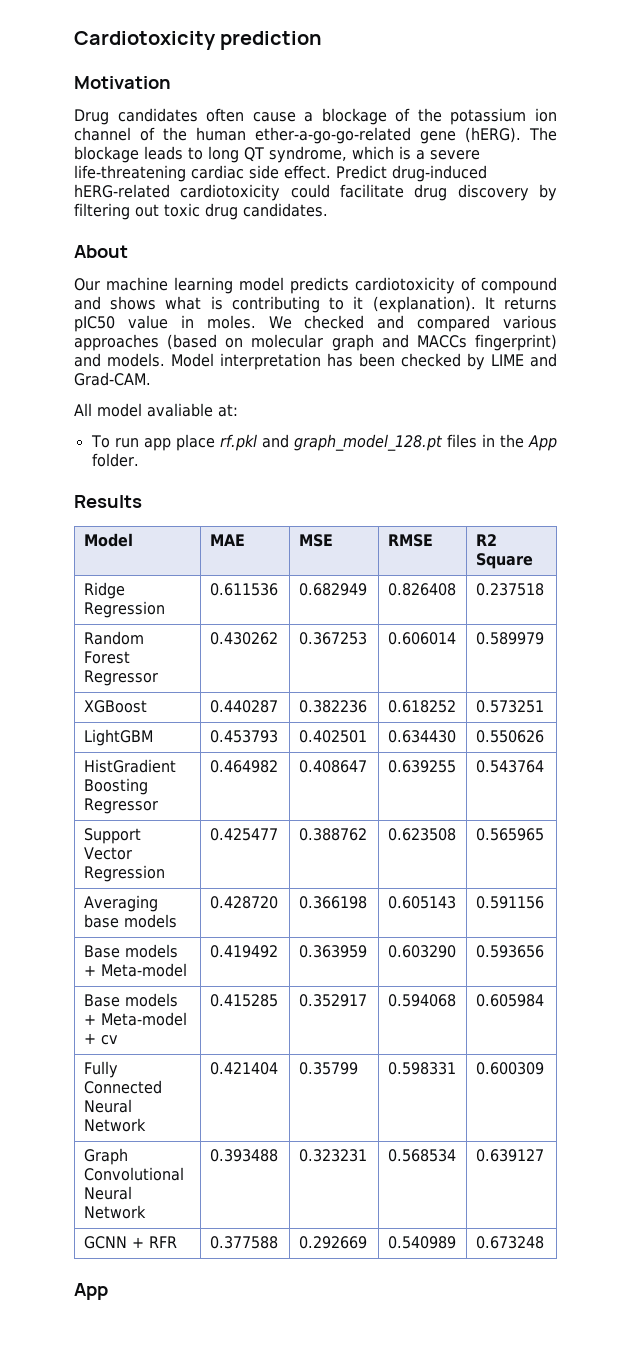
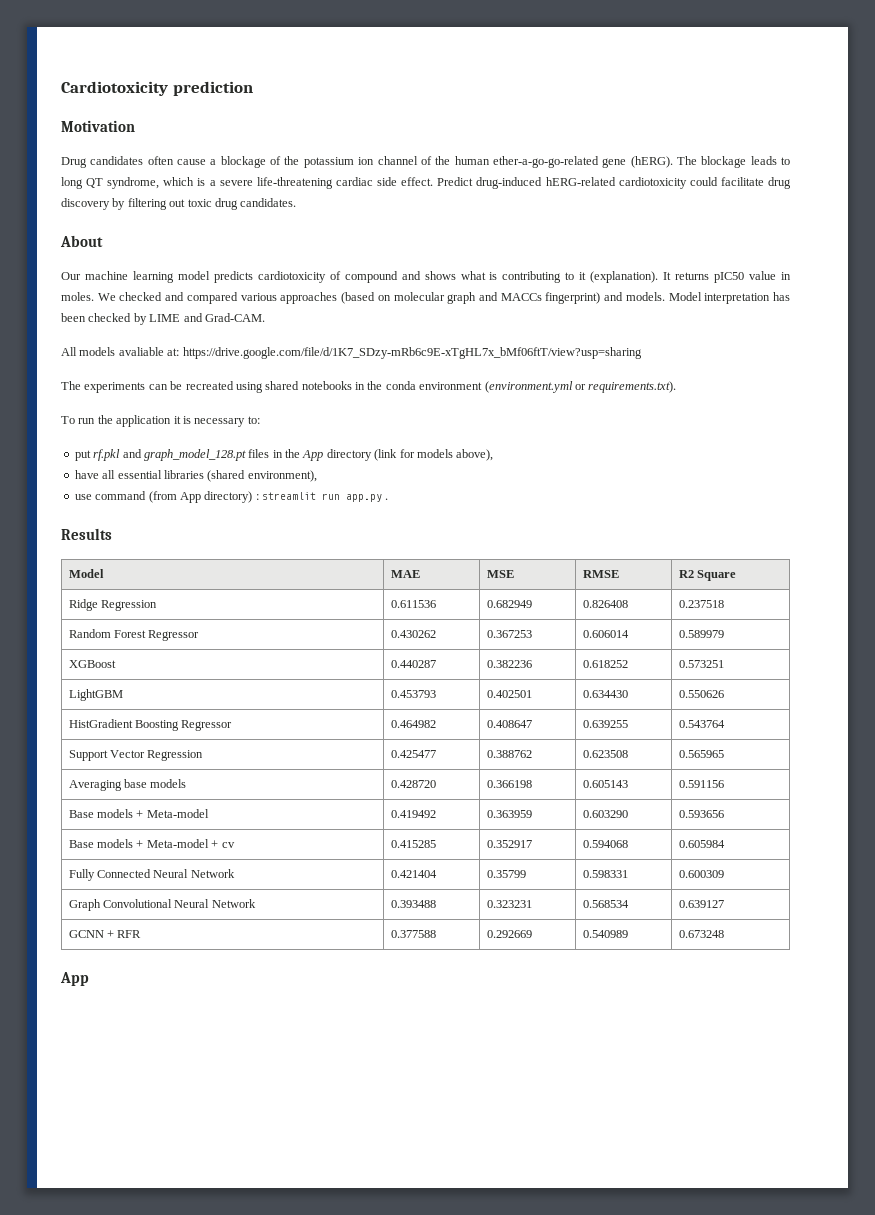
- All model avaliable at:
- To run app place rf.pkl and graph_model_128.pt files in the App folder.
+ All models avaliable at: https://drive.google.com/file/d/1K7_SDzy-mRb6c9E-xTgHL7x_bMf06ftT/view?usp=sharing
+ The experiments can be recreated using shared notebooks in the conda environment (environment.yml or requirements.txt).
+ To run the application it is necessary to:
+ put rf.pkl and graph_model_128.pt files in the App directory (link for models above),
+ have all essential libraries (shared environment),
+ use command (from App directory) : streamlit run app.py .

